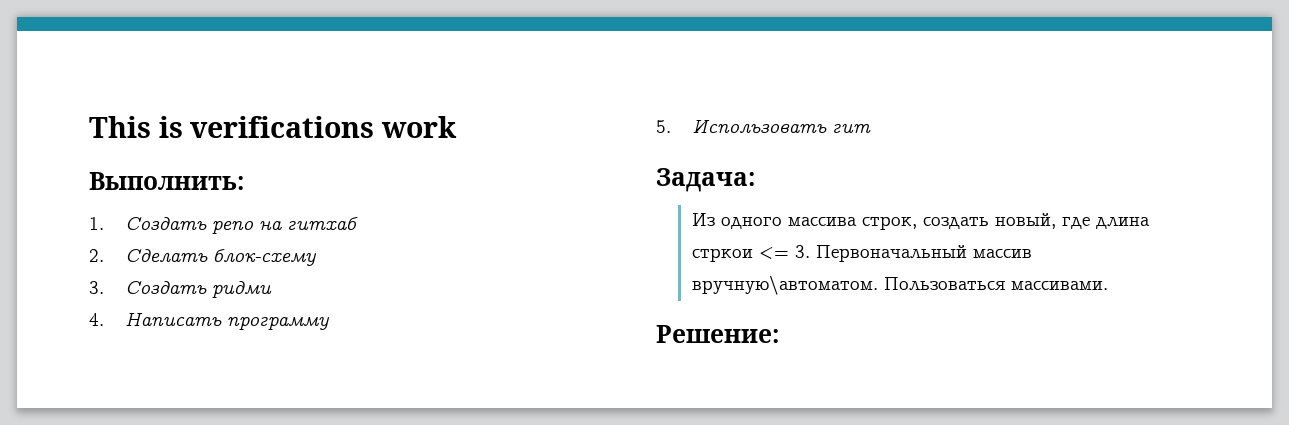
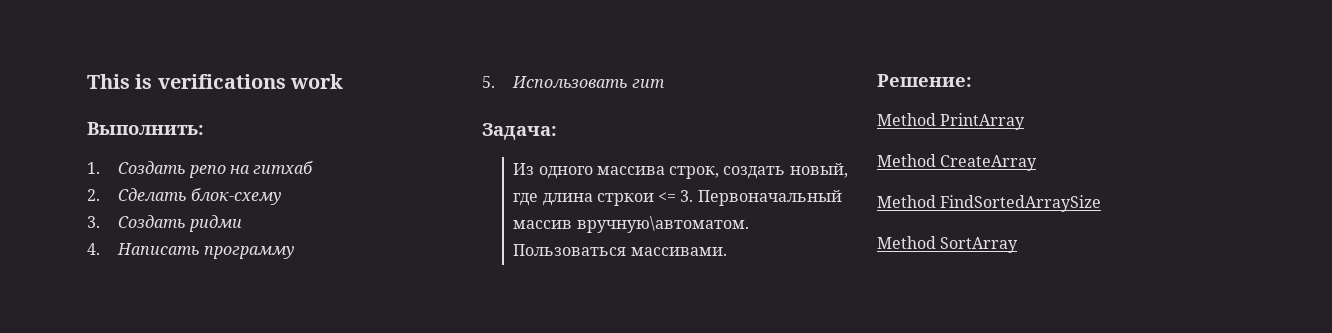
+ Method PrintArray
+ Method CreateArray
+ Method FindSortedArraySize
+ Method SortArray

